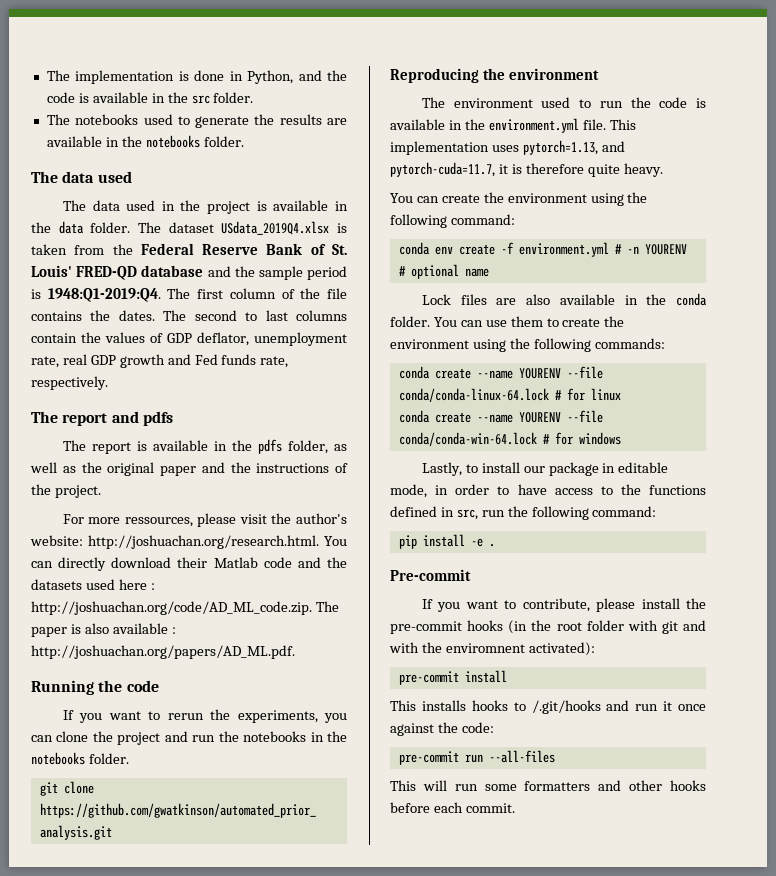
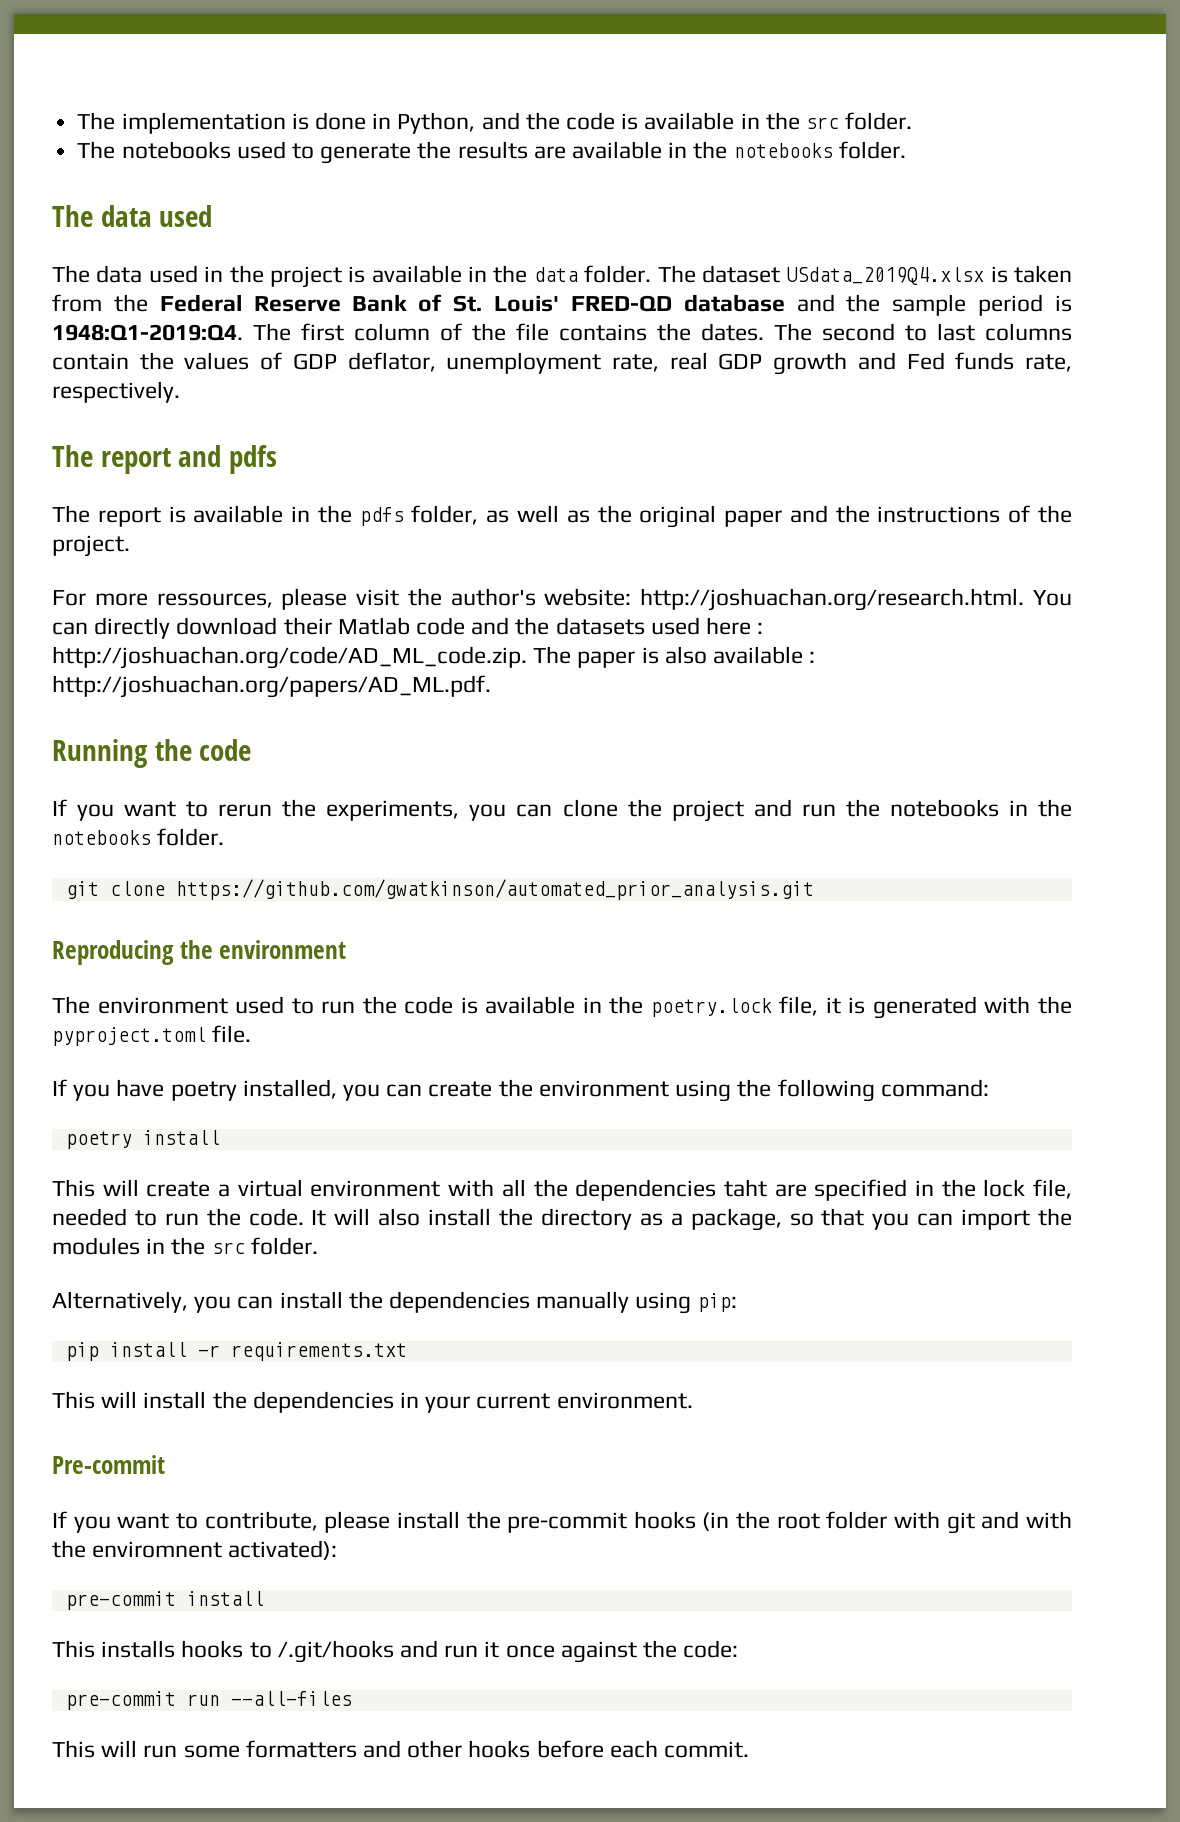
- The environment used to run the code is available in the environment.yml file. This implementation uses pytorch=1.13, and pytorch-cuda=11.7, it is therefore quite heavy.
- You can create the environment using the following command:
+ The environment used to run the code is available in the poetry.lock file, it is generated with the pyproject.toml file.
+ If you have poetry installed, you can create the environment using the following command:
- conda env create -f environment.yml # -n YOURENV # optional name
- Lock files are also available in the conda folder. You can use them to create the environment using the following commands:
- conda create --name YOURENV --file conda/conda-linux-64.lock # for linux
- conda create --name YOURENV --file conda/conda-win-64.lock # for windows
- Lastly, to install our package in editable mode, in order to have access to the functions defined in src, run the following command:
- pip install -e .
+ poetry install
+ This will create a virtual environment with all the dependencies taht are specified in the lock file, needed to run the code. It will also install the directory as a package, so that you can import the modules in the src folder.
+ Alternatively, you can install the dependencies manually using pip:
+ pip install -r requirements.txt
+ This will install the dependencies in your current environment.

